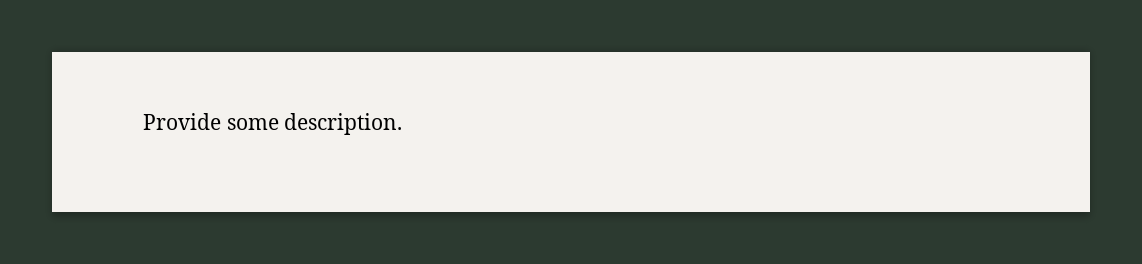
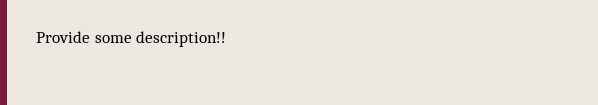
- Provide some description.
+ Provide some description!!

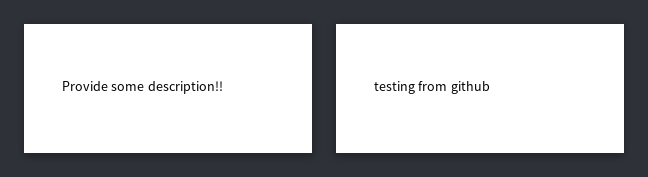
+ testing from github

